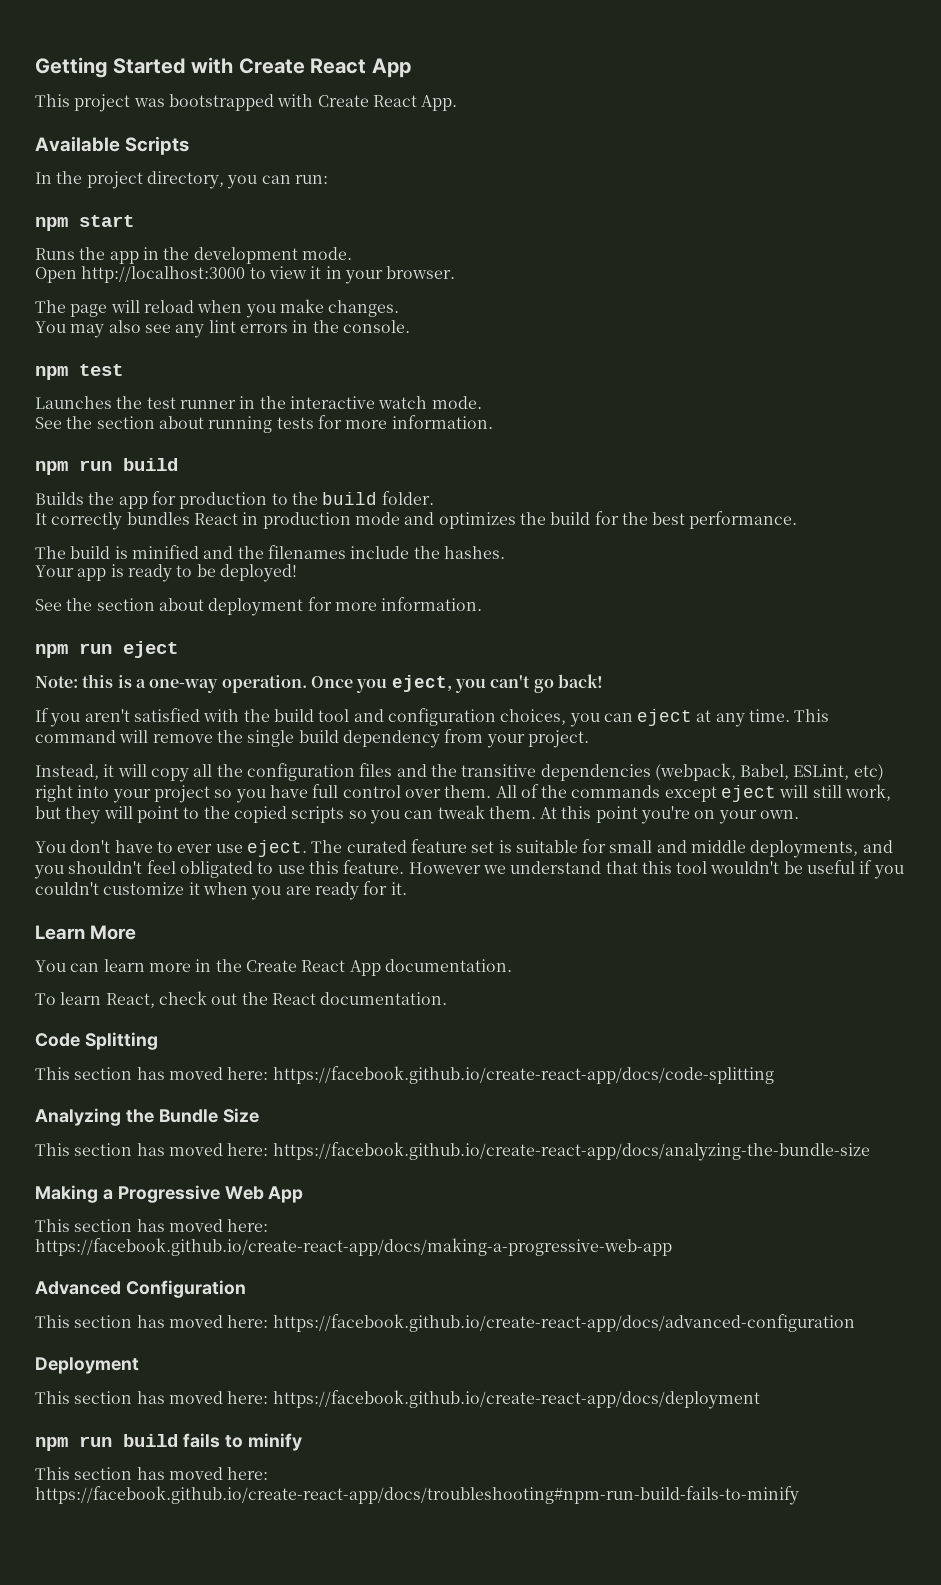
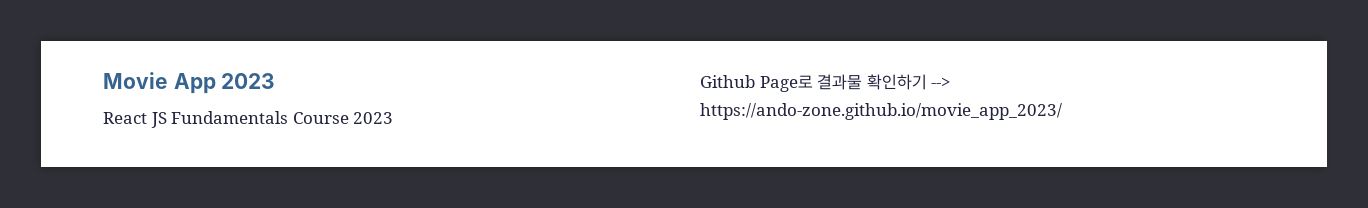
- Getting Started with Create React App
- This project was bootstrapped with Create React App.
- Available Scripts
- In the project directory, you can run:
- npm start
- Runs the app in the development mode.
- Open http://localhost:3000 to view it in your browser.
- The page will reload when you make changes.
- You may also see any lint errors in the console.
- npm test
- Launches the test runner in the interactive watch mode.
- See the section about running tests for more information.
- npm run build
- Builds the app for production to the build folder.
- It correctly bundles React in production mode and optimizes the build for the best performance.
- The build is minified and the filenames include the hashes.
- Your app is ready to be deployed!
- See the section about deployment for more information.
- npm run eject
- Note: this is a one-way operation. Once you eject, you can't go back!
- If you aren't satisfied with the build tool and configuration choices, you can eject at any time. This command will remove the single build dependency from your project.
- Instead, it will copy all the configuration files and the transitive dependencies (webpack, Babel, ESLint, etc) right into your project so you have full control over them. All of the commands except eject will still work, but they will point to the copied scripts so you can tweak them. At this point you're on your own.
- You don't have to ever use eject. The curated feature set is suitable for small and middle deployments, and you shouldn't feel obligated to use this feature. However we understand that this tool wouldn't be useful if you couldn't customize it when you are ready for it.
- Learn More
- You can learn more in the Create React App documentation.
- To learn React, check out the React documentation.
- Code Splitting
- This section has moved here: https://facebook.github.io/create-react-app/docs/code-splitting
- Analyzing the Bundle Size
- This section has moved here: https://facebook.github.io/create-react-app/docs/analyzing-the-bundle-size
- Making a Progressive Web App
- This section has moved here: https://facebook.github.io/create-react-app/docs/making-a-progressive-web-app
- Advanced Configuration
- This section has moved here: https://facebook.github.io/create-react-app/docs/advanced-configuration
- Deployment
- This section has moved here: https://facebook.github.io/create-react-app/docs/deployment
- npm run build fails to minify
- This section has moved here: https://facebook.github.io/create-react-app/docs/troubleshooting#npm-run-build-fails-to-minify
+ Movie App 2023
+ React JS Fundamentals Course 2023
+ Github Page로 결과물 확인하기 --> https://ando-zone.github.io/movie_app_2023/

